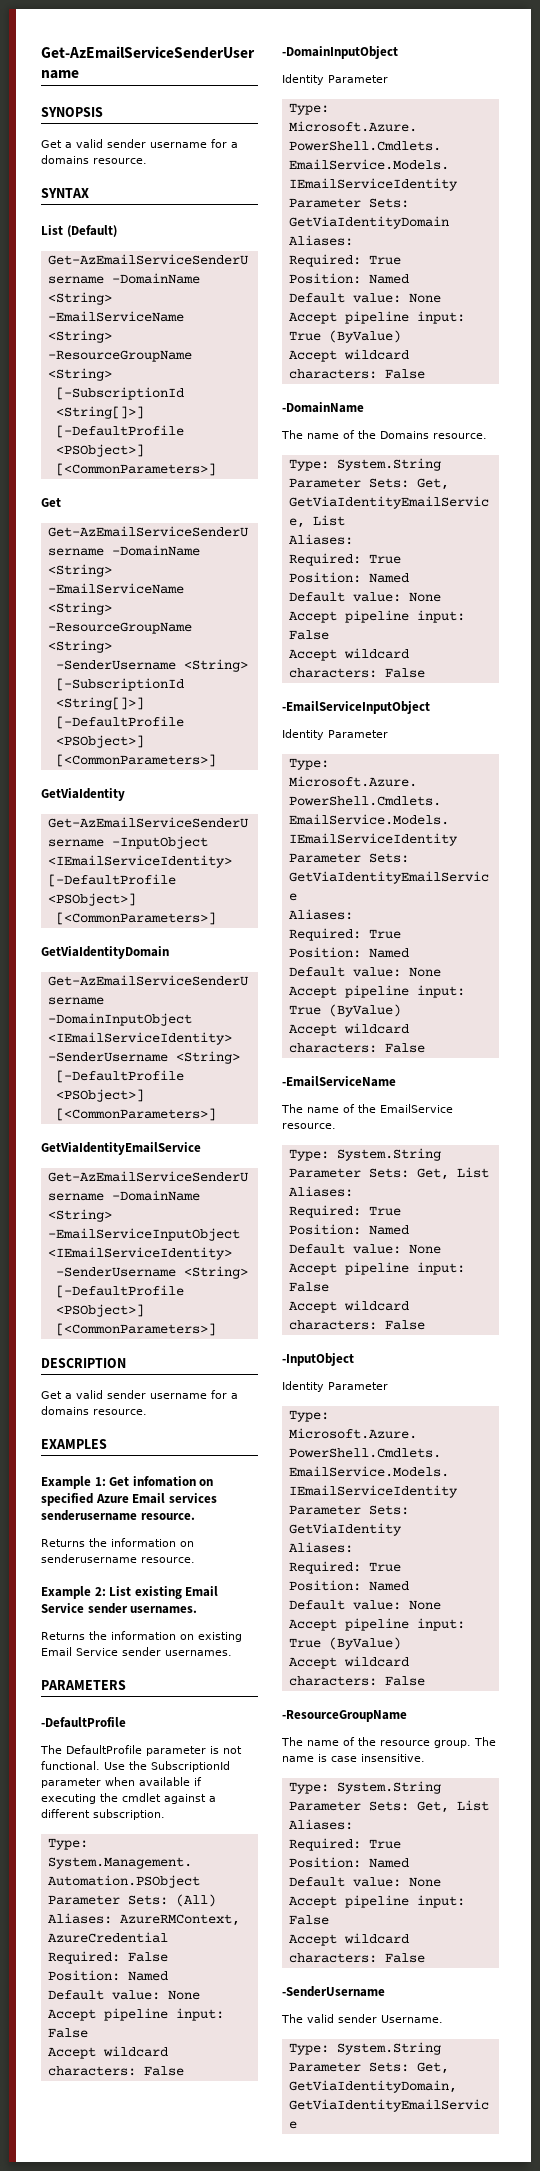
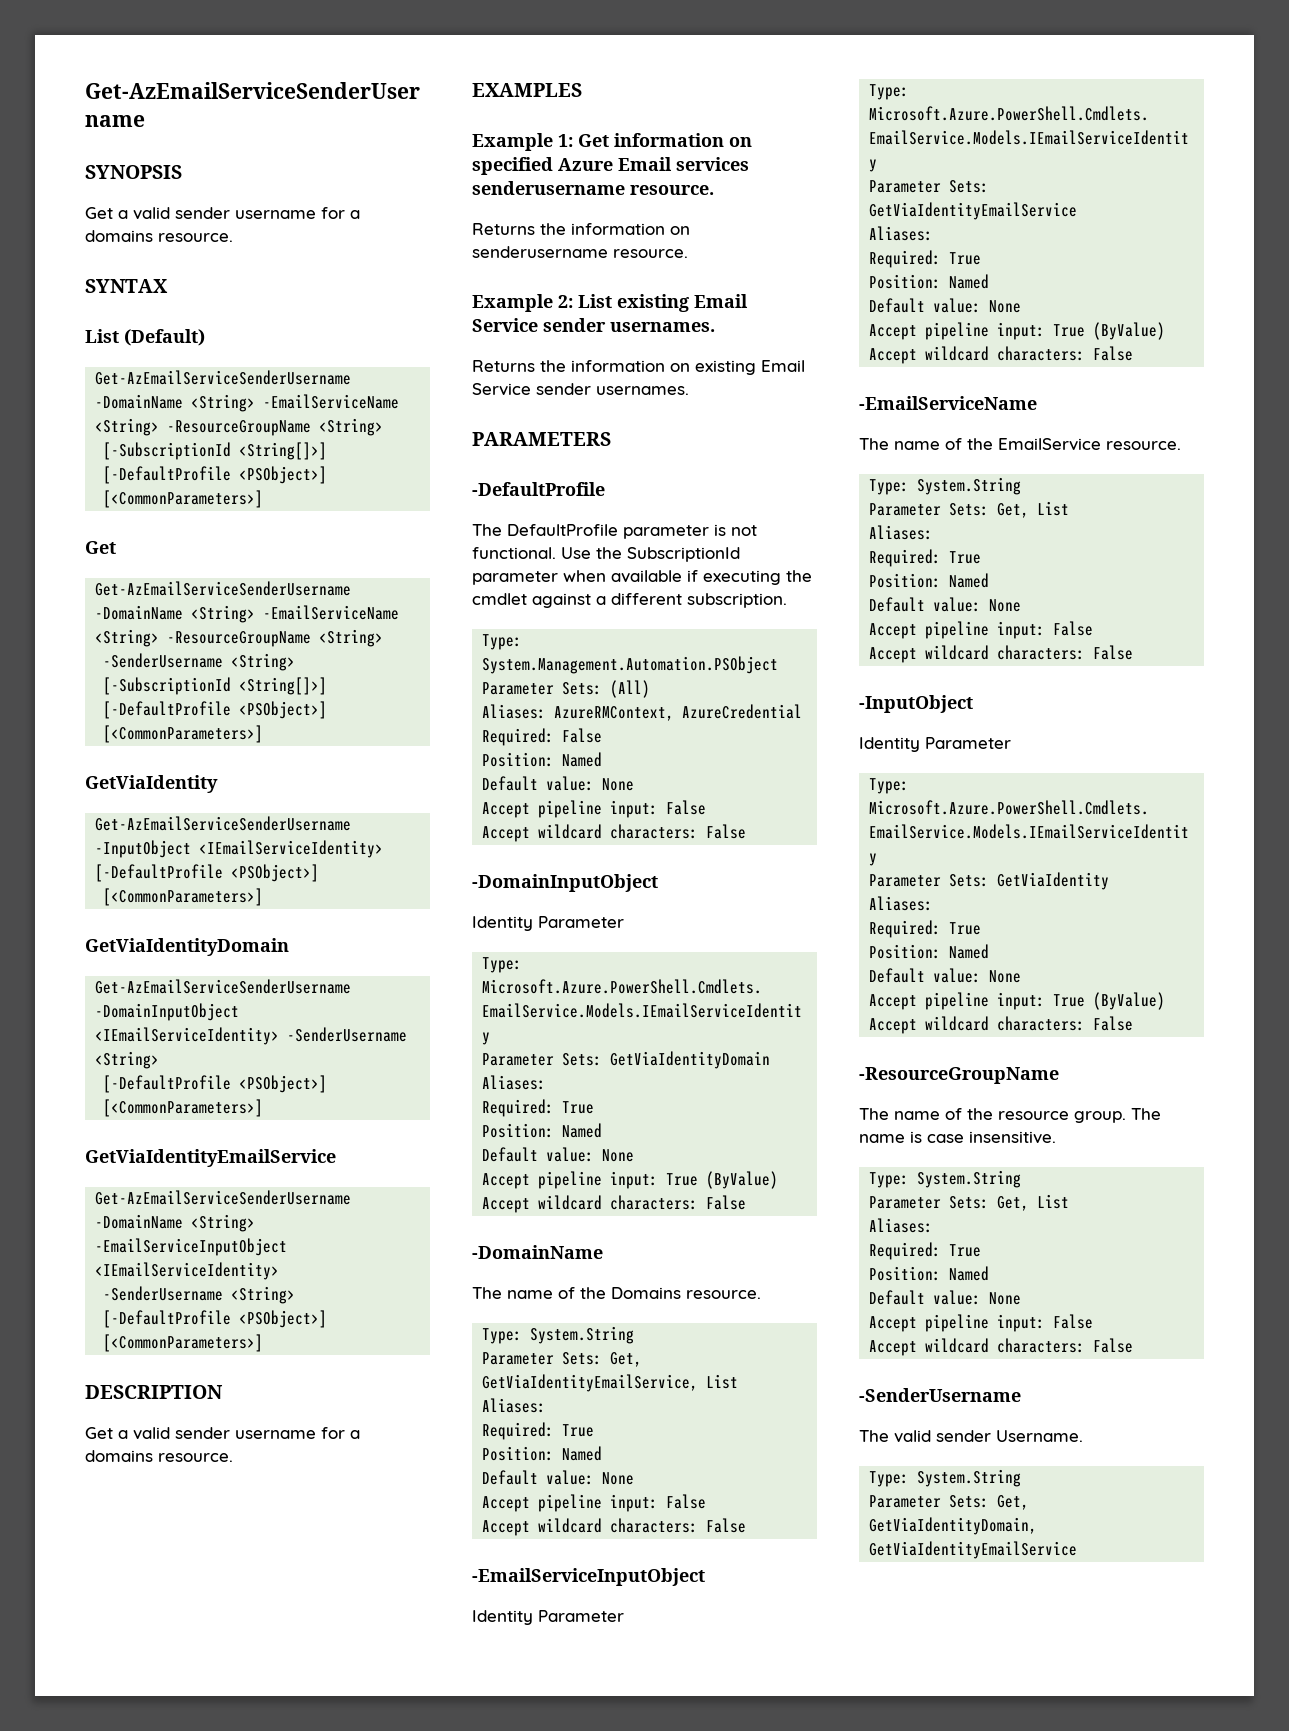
- Example 1: Get infomation on specified Azure Email services senderusername resource.
+ Example 1: Get information on specified Azure Email services senderusername resource.

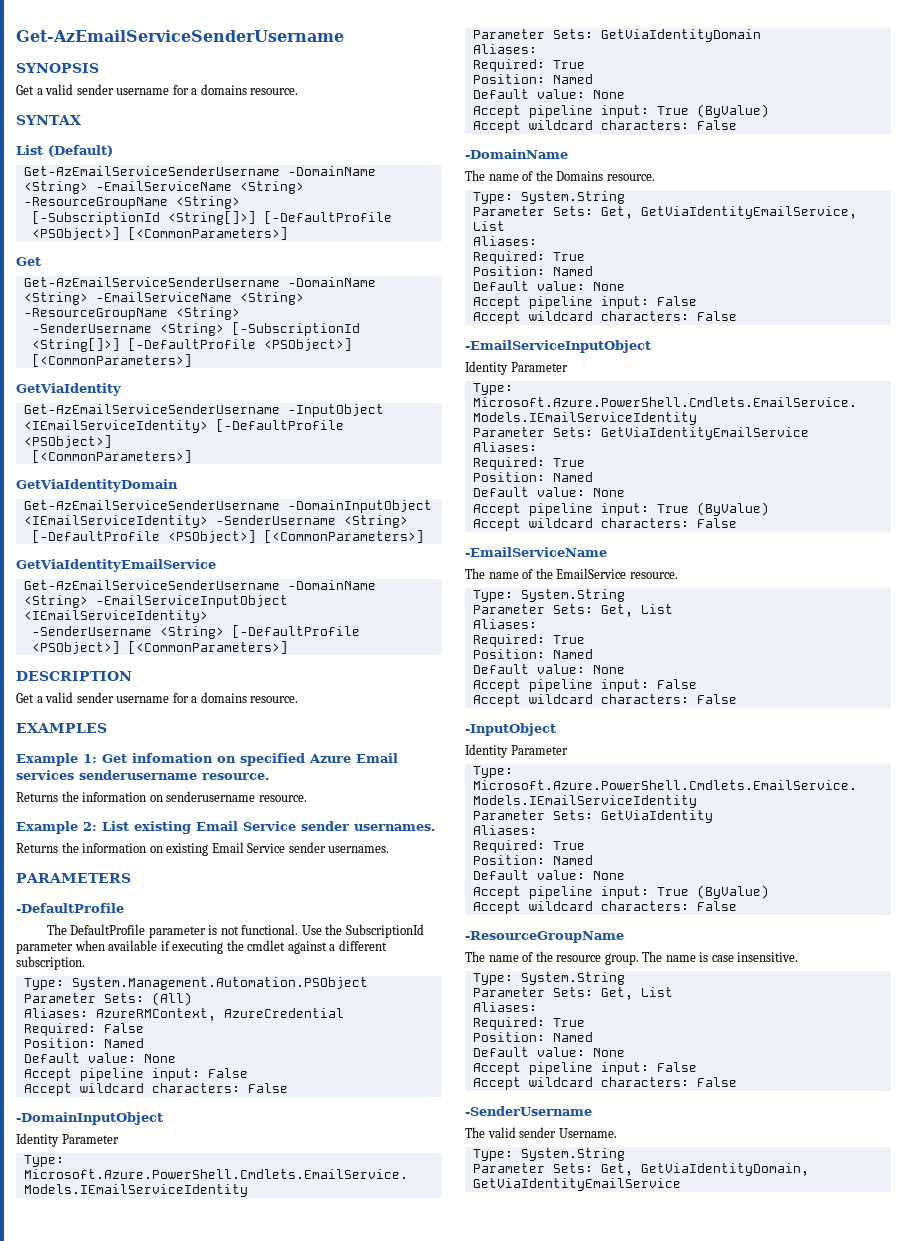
- Example 1: Get information on specified Azure Email services senderusername resource.
+ Example 1: Get infomation on specified Azure Email services senderusername resource.

